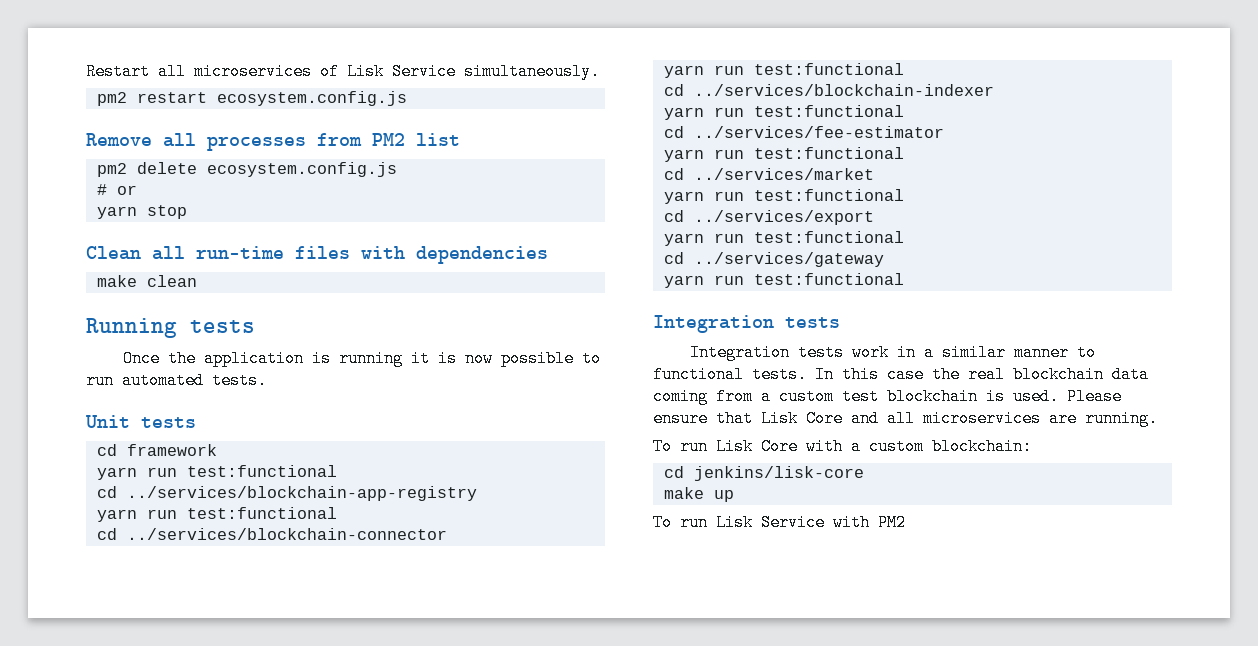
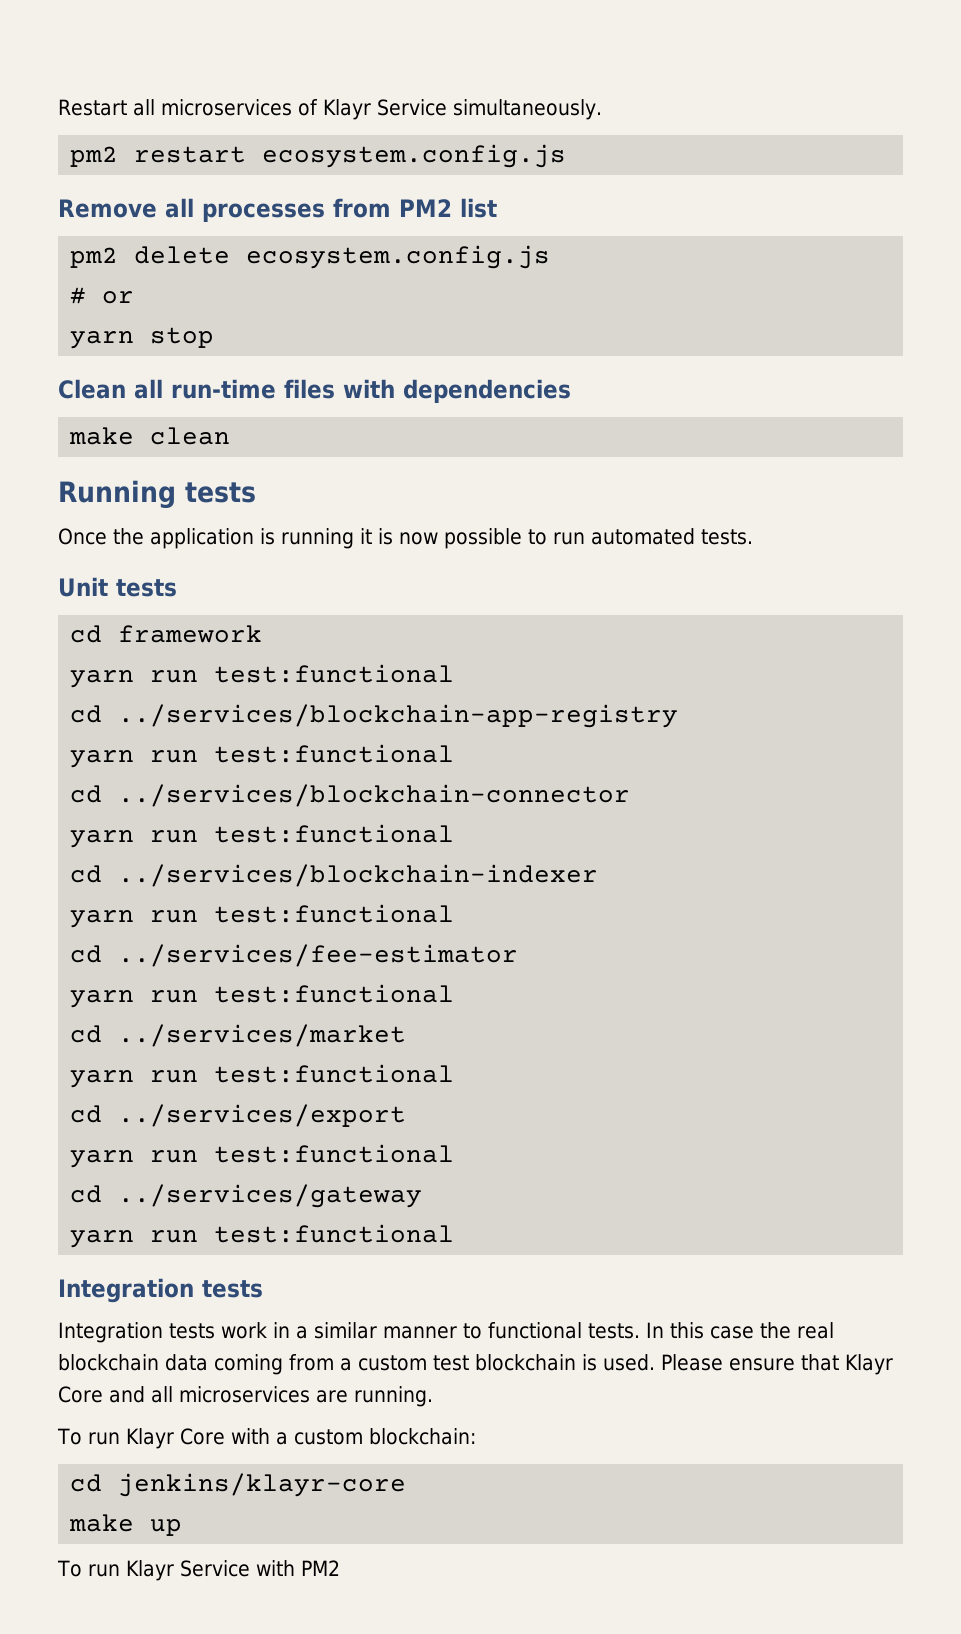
- Restart all microservices of Lisk Service simultaneously.
+ Restart all microservices of Klayr Service simultaneously.
- Please ensure that Lisk Core and all microservices are running.
+ Please ensure that Klayr Core and all microservices are running.
- To run Lisk Core with a custom blockchain:
+ To run Klayr Core with a custom blockchain:
- cd jenkins/lisk-core
+ cd jenkins/klayr-core
- To run Lisk Service with PM2
+ To run Klayr Service with PM2

